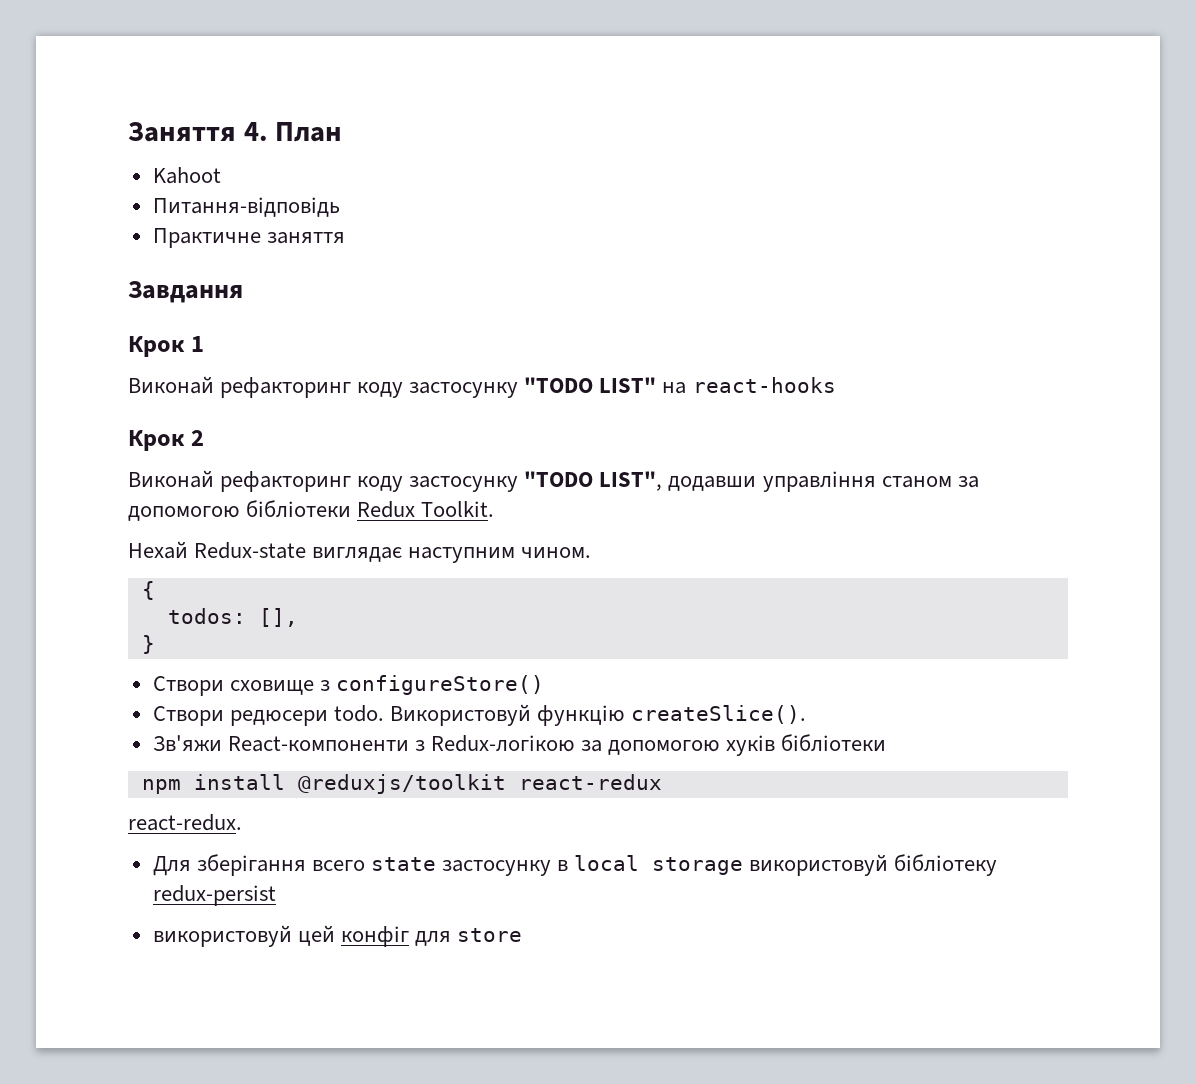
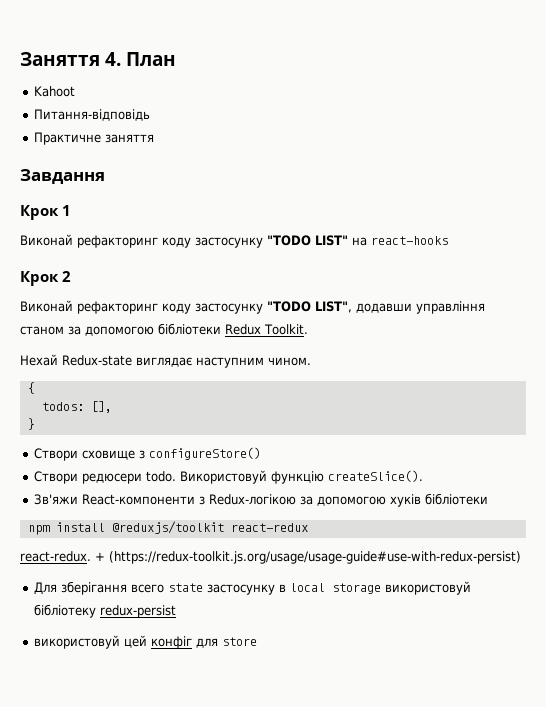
+ + (https://redux-toolkit.js.org/usage/usage-guide#use-with-redux-persist)

